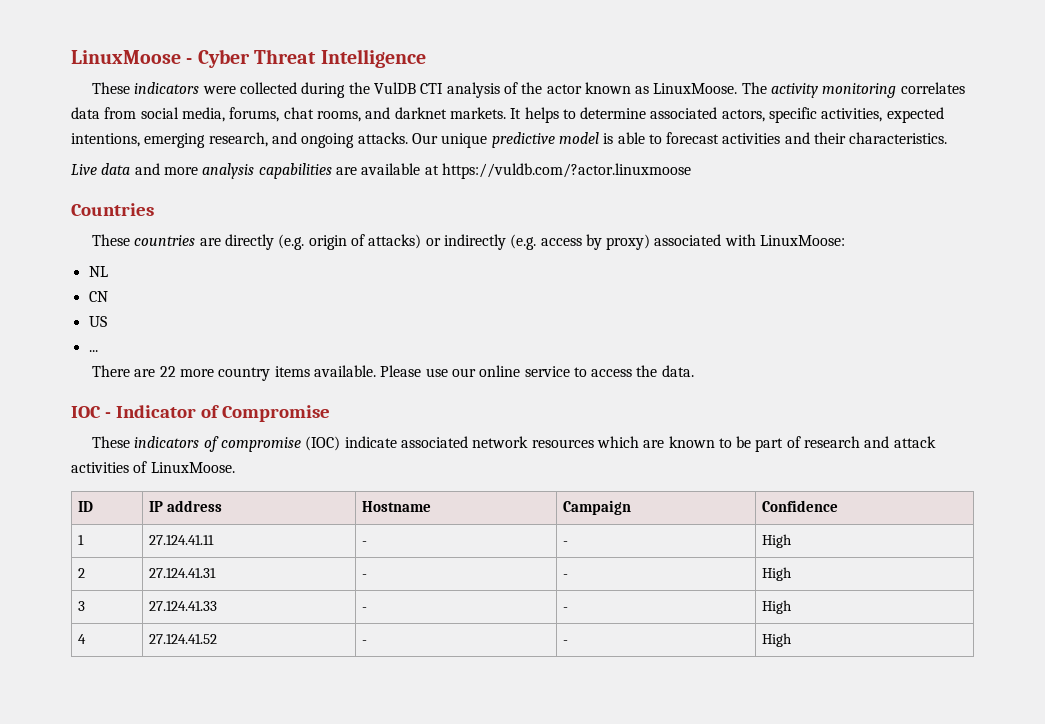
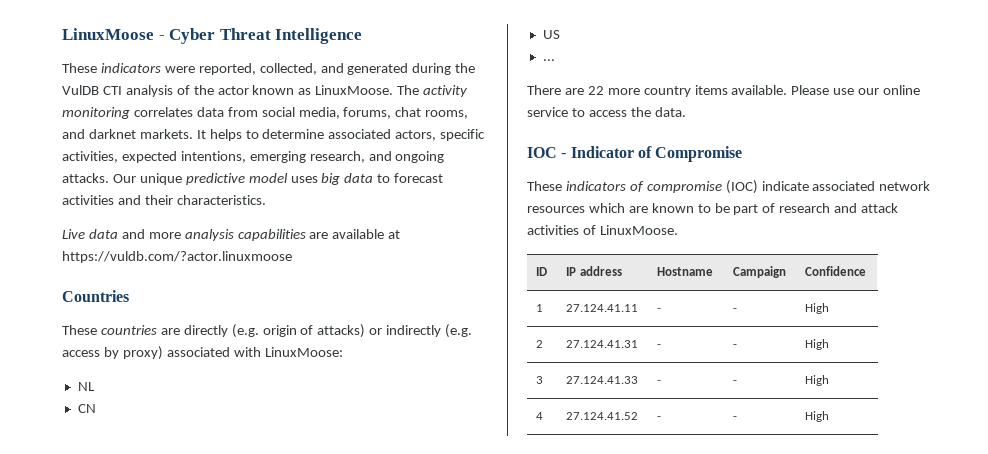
- These indicators were collected during the VulDB CTI analysis of the actor known as LinuxMoose.
+ These indicators were reported, collected, and generated during the VulDB CTI analysis of the actor known as LinuxMoose.
- Our unique predictive model is able to forecast activities and their characteristics.
+ Our unique predictive model uses big data to forecast activities and their characteristics.

